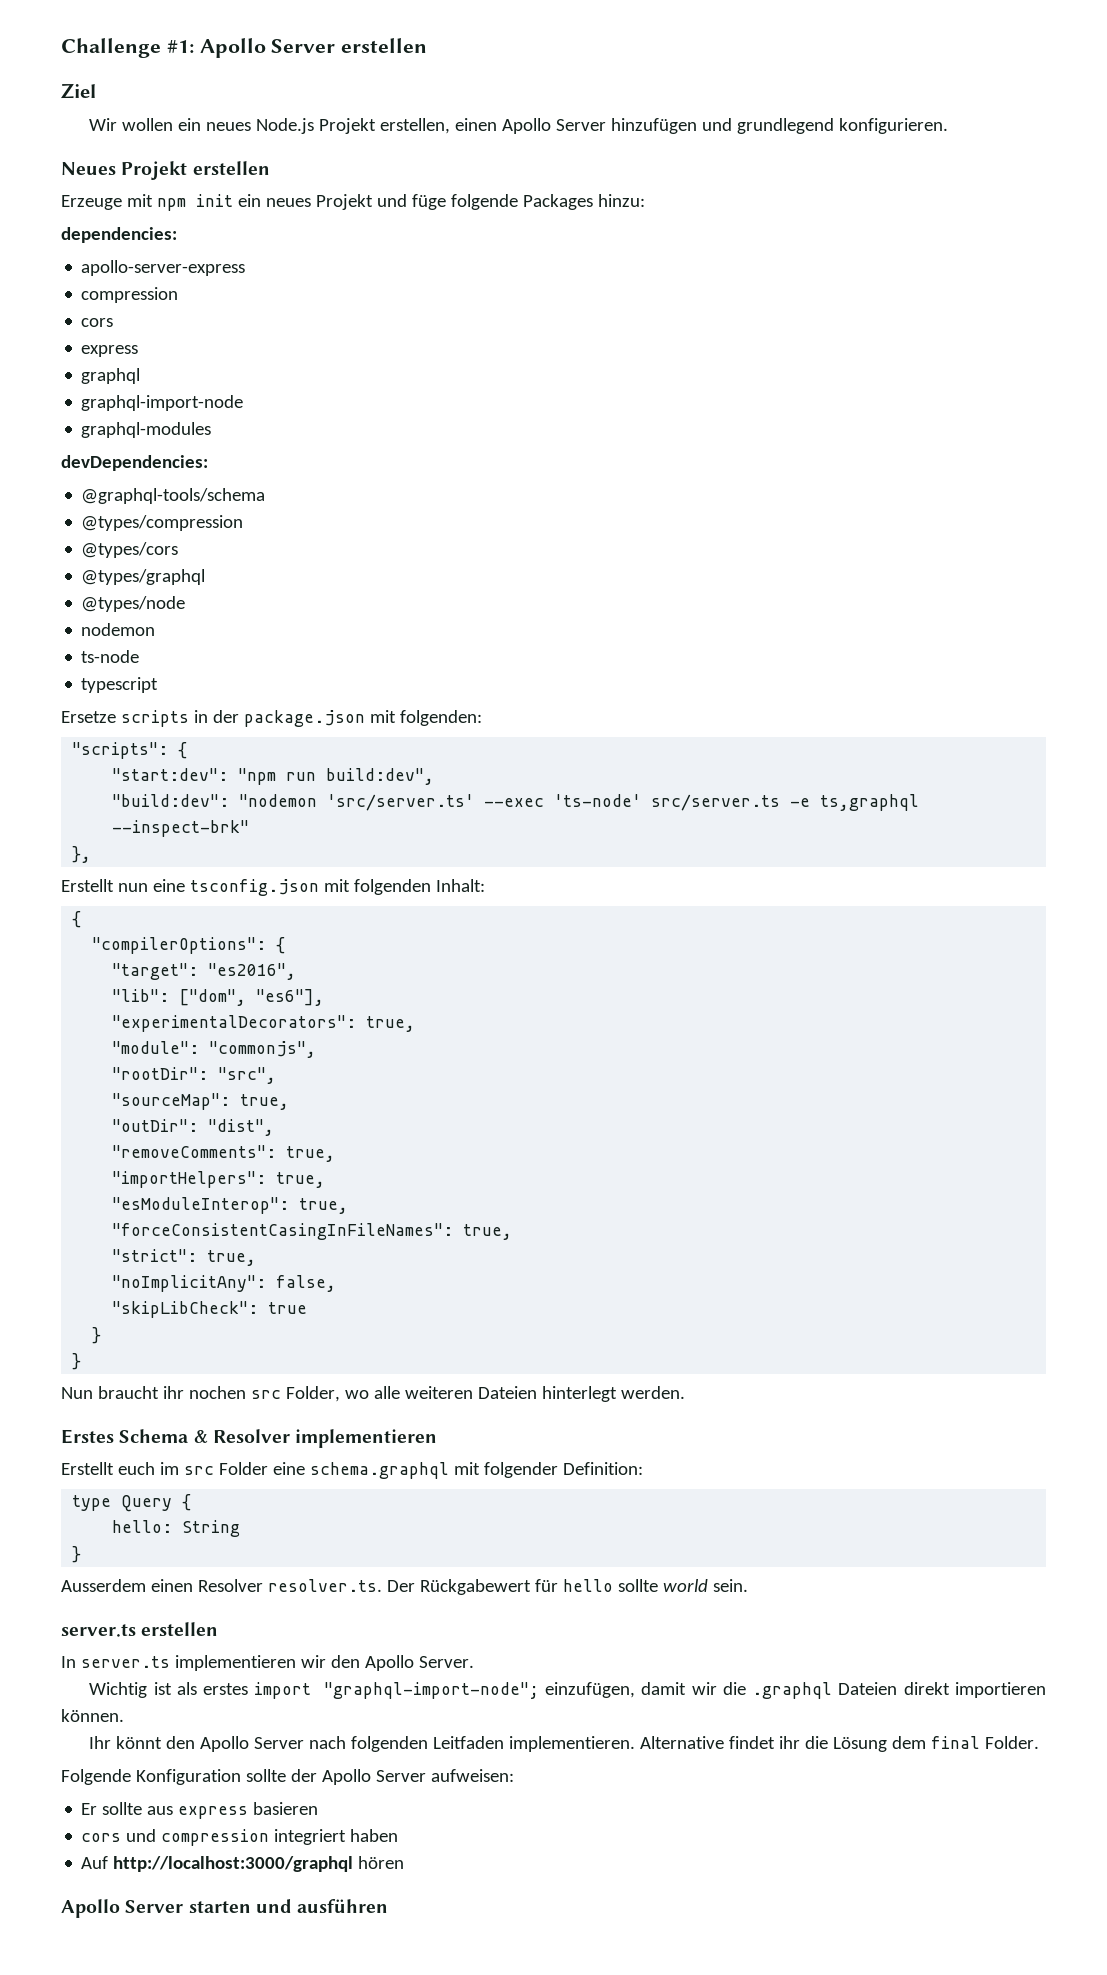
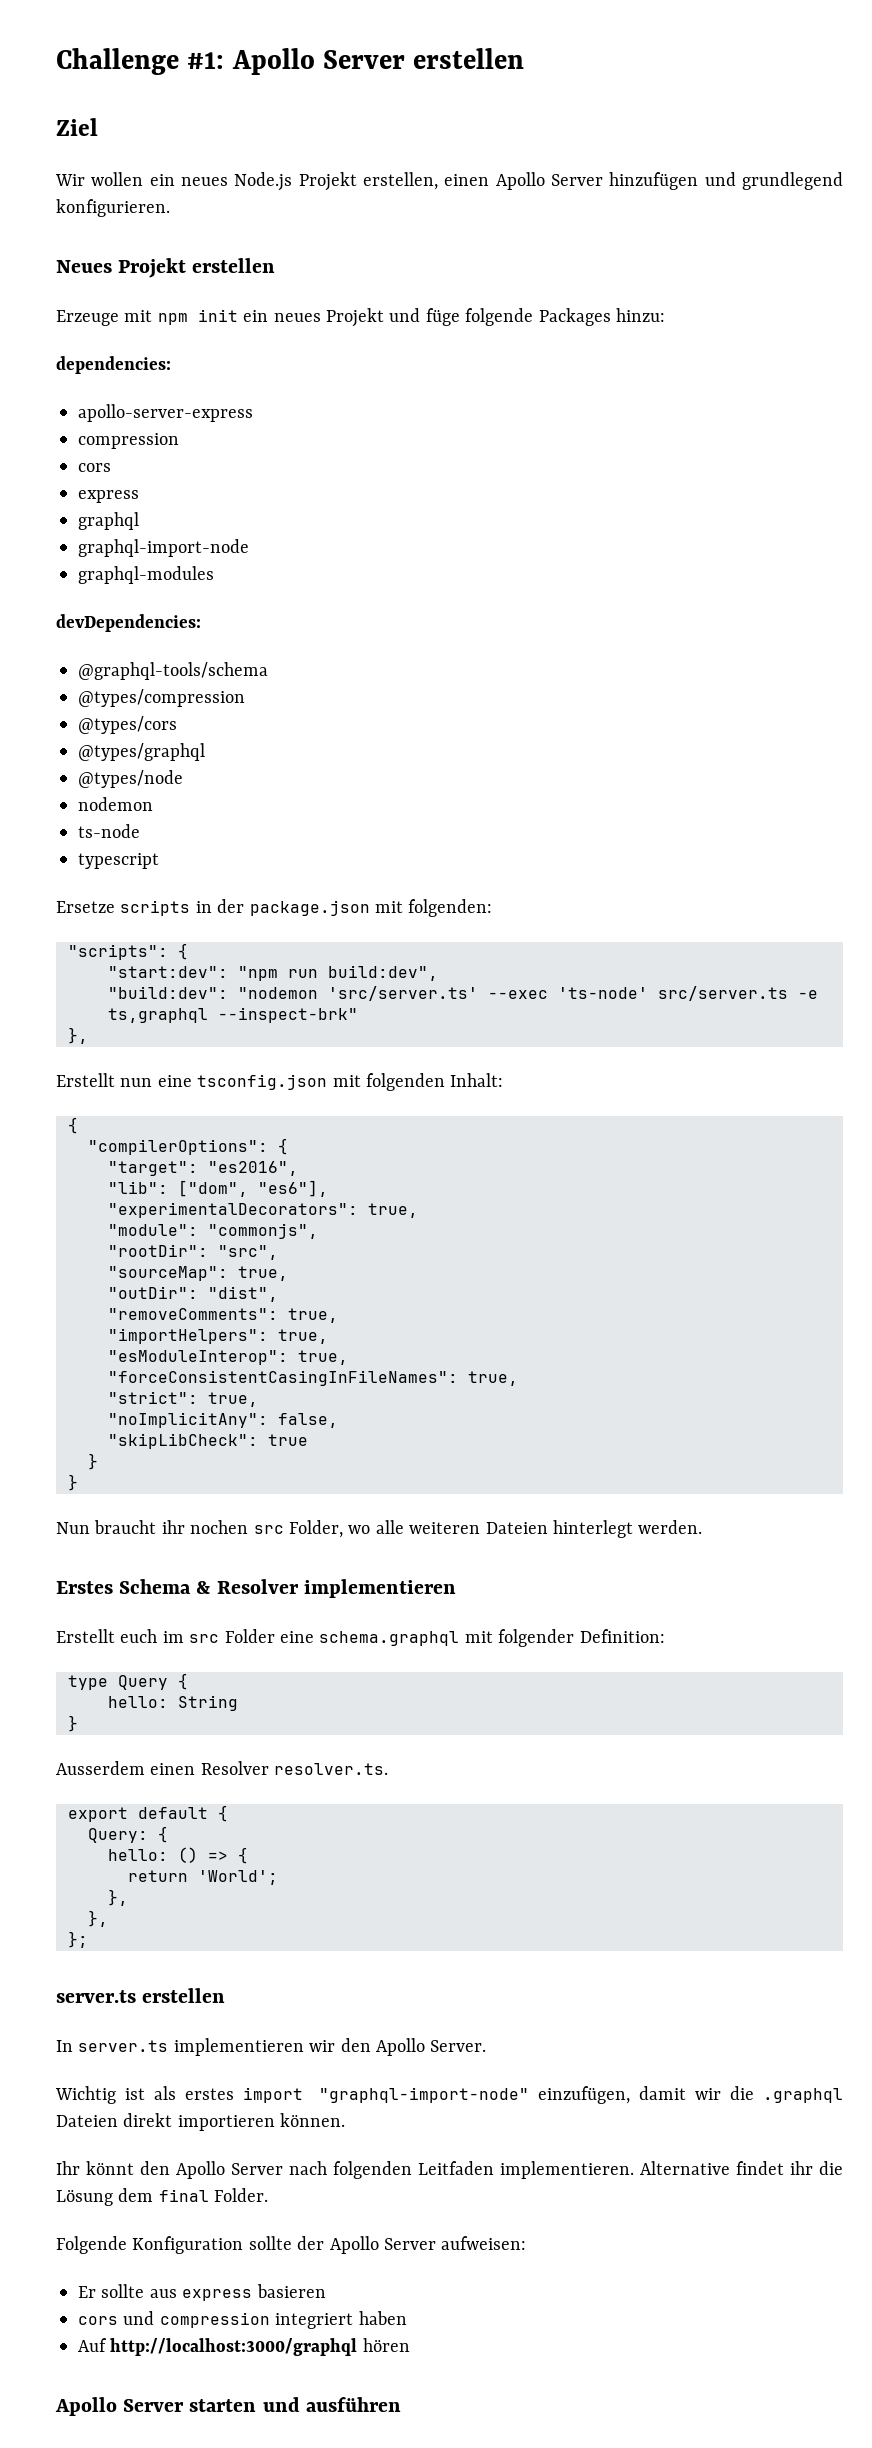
- Ausserdem einen Resolver resolver.ts. Der Rückgabewert für hello sollte world sein.
+ Ausserdem einen Resolver resolver.ts.
+ export default {
+ Query: {
+ hello: () => {
+ return 'World';
+ },
+ },
+ };
- Wichtig ist als erstes import "graphql-import-node"; einzufügen, damit wir die .graphql Dateien direkt importieren können.
+ Wichtig ist als erstes import "graphql-import-node" einzufügen, damit wir die .graphql Dateien direkt importieren können.

